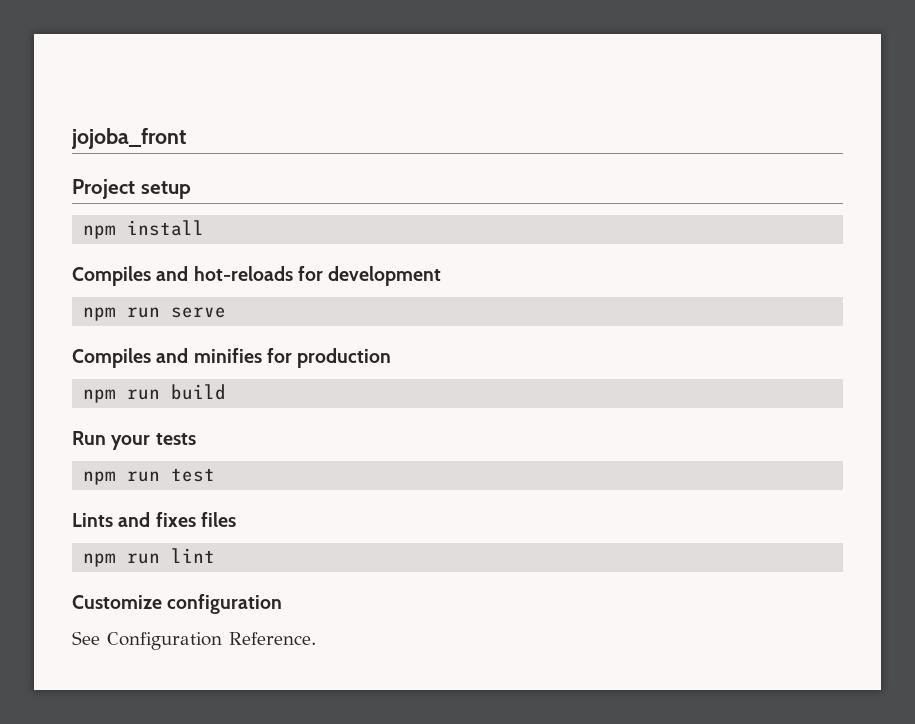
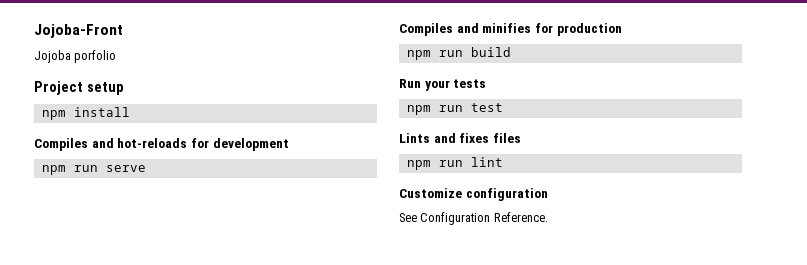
- jojoba_front
+ Jojoba-Front
+ Jojoba porfolio

